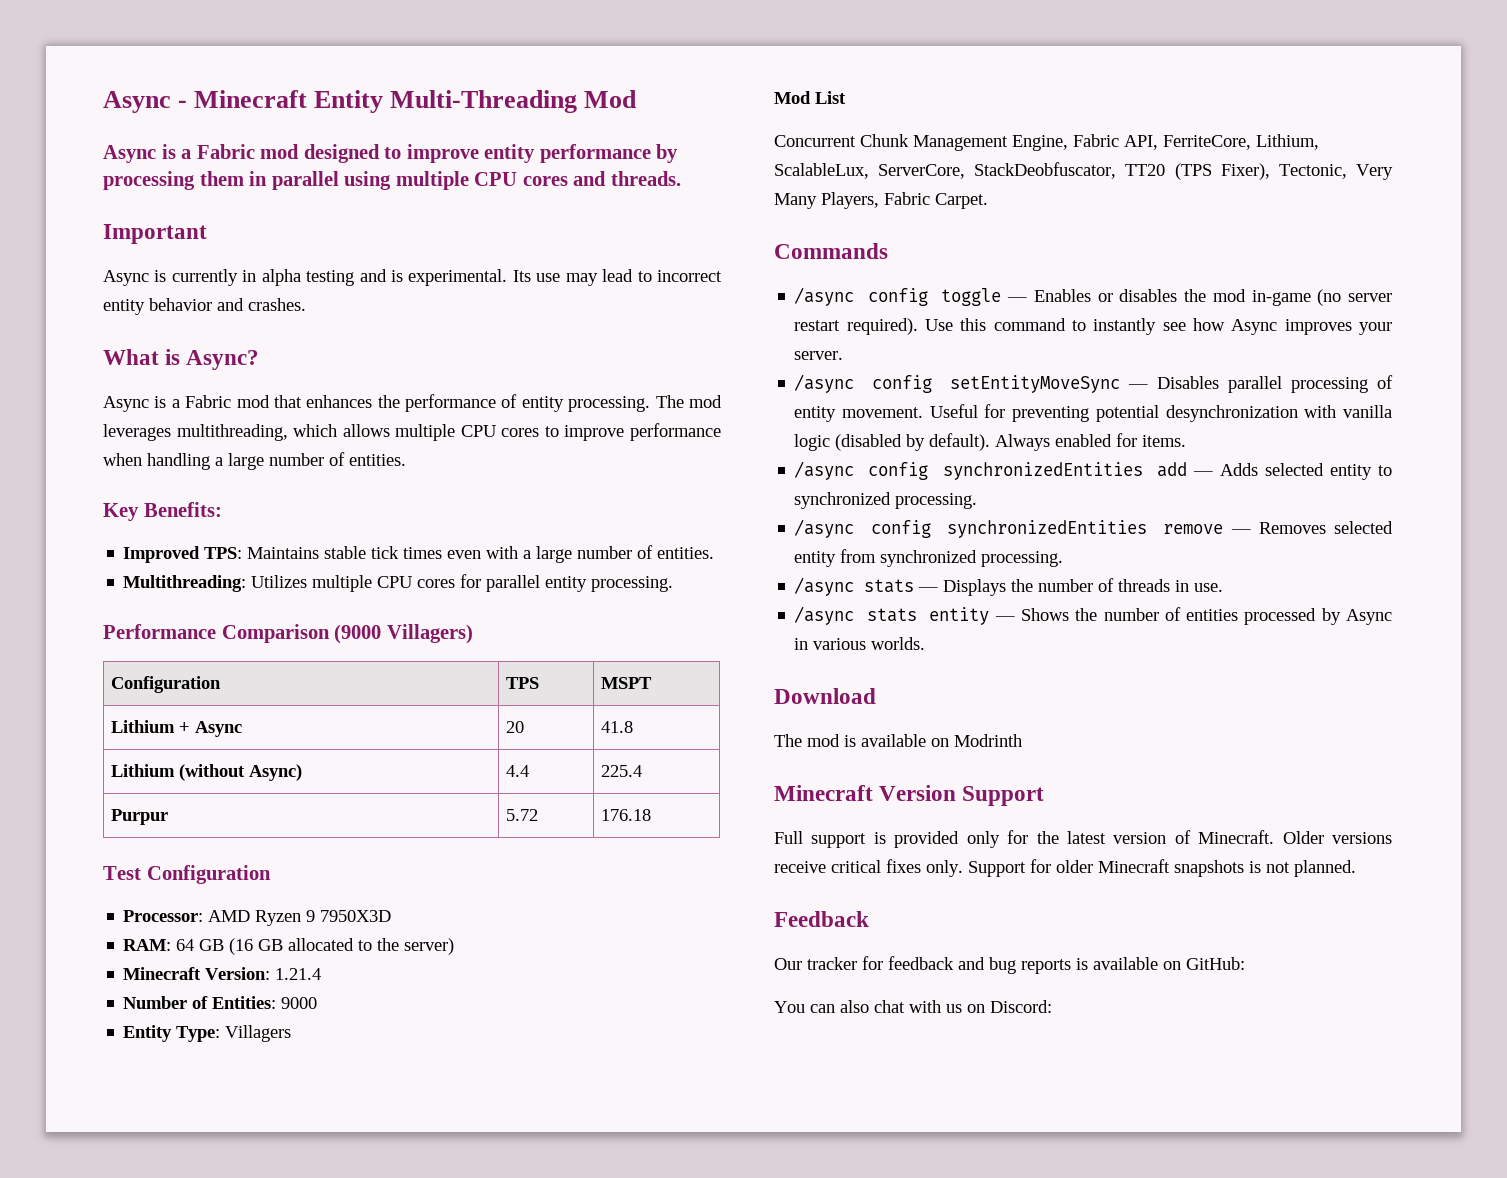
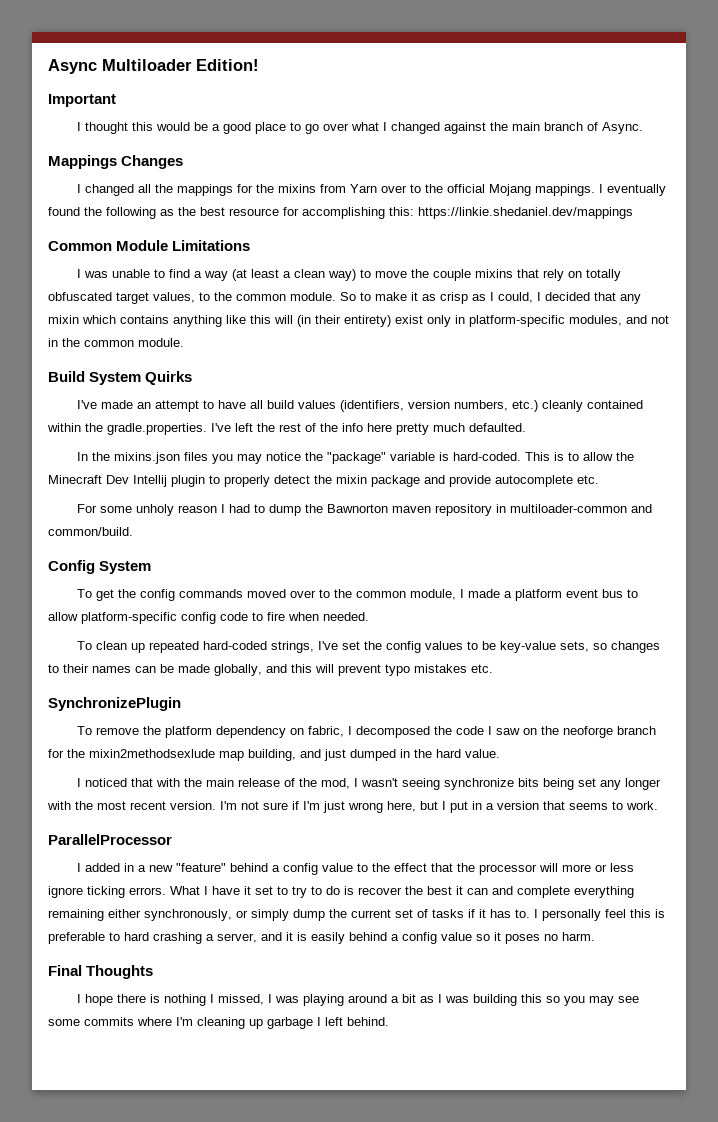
- Async - Minecraft Entity Multi-Threading Mod
- Async is a Fabric mod designed to improve entity performance by processing them in parallel using multiple CPU cores and threads.
+ Async Multiloader Edition!
  Important
- Async is currently in alpha testing and is experimental. Its use may lead to incorrect entity behavior and crashes.
- What is Async?
- Async is a Fabric mod that enhances the performance of entity processing. The mod leverages multithreading, which allows multiple CPU cores to improve performance when handling a large number of entities.
- Key Benefits:
- Improved TPS: Maintains stable tick times even with a large number of entities.
- Multithreading: Utilizes multiple CPU cores for parallel entity processing.
- Performance Comparison (9000 Villagers)
- Configuration | TPS | MSPT
- Lithium + Async | 20 | 41.8
- Lithium (without Async) | 4.4 | 225.4
- Purpur | 5.72 | 176.18
- Test Configuration
- Processor: AMD Ryzen 9 7950X3D
- RAM: 64 GB (16 GB allocated to the server)
- Minecraft Version: 1.21.4
- Number of Entities: 9000
- Entity Type: Villagers
- Mod List
- Concurrent Chunk Management Engine, Fabric API, FerriteCore, Lithium, ScalableLux, ServerCore, StackDeobfuscator, TT20 (TPS Fixer), Tectonic, Very Many Players, Fabric Carpet.
- Commands
- /async config toggle — Enables or disables the mod in-game (no server restart required). Use this command to instantly see how Async improves your server.
- /async config setEntityMoveSync — Disables parallel processing of entity movement. Useful for preventing potential desynchronization with vanilla logic (disabled by default). Always enabled for items.
- /async config synchronizedEntities add — Adds selected entity to synchronized processing.
- /async config synchronizedEntities remove — Removes selected entity from synchronized processing.
- /async stats — Displays the number of threads in use.
- /async stats entity — Shows the number of entities processed by Async in various worlds.
- Download
- The mod is available on Modrinth
- Minecraft Version Support
- Full support is provided only for the latest version of Minecraft. Older versions receive critical fixes only. Support for older Minecraft snapshots is not planned.
- Feedback
- Our tracker for feedback and bug reports is available on GitHub:
- You can also chat with us on Discord:
+ I thought this would be a good place to go over what I changed against the main branch of Async.
+ Mappings Changes
+ I changed all the mappings for the mixins from Yarn over to the official Mojang mappings. I eventually found the following as the best resource for accomplishing this: https://linkie.shedaniel.dev/mappings
+ Common Module Limitations
+ I was unable to find a way (at least a clean way) to move the couple mixins that rely on totally obfuscated target values, to the common module. So to make it as crisp as I could, I decided that any mixin which contains anything like this will (in their entirety) exist only in platform-specific modules, and not in the common module.
+ Build System Quirks
+ I've made an attempt to have all build values (identifiers, version numbers, etc.) cleanly contained within the gradle.properties. I've left the rest of the info here pretty much defaulted.
+ In the mixins.json files you may notice the "package" variable is hard-coded. This is to allow the Minecraft Dev Intellij plugin to properly detect the mixin package and provide autocomplete etc.
+ For some unholy reason I had to dump the Bawnorton maven repository in multiloader-common and common/build.
+ Config System
+ To get the config commands moved over to the common module, I made a platform event bus to allow platform-specific config code to fire when needed.
+ To clean up repeated hard-coded strings, I've set the config values to be key-value sets, so changes to their names can be made globally, and this will prevent typo mistakes etc.
+ SynchronizePlugin
+ To remove the platform dependency on fabric, I decomposed the code I saw on the neoforge branch for the mixin2methodsexlude map building, and just dumped in the hard value.
+ I noticed that with the main release of the mod, I wasn't seeing synchronize bits being set any longer with the most recent version. I'm not sure if I'm just wrong here, but I put in a version that seems to work.
+ ParallelProcessor
+ I added in a new "feature" behind a config value to the effect that the processor will more or less ignore ticking errors. What I have it set to try to do is recover the best it can and complete everything remaining either synchronously, or simply dump the current set of tasks if it has to. I personally feel this is preferable to hard crashing a server, and it is easily behind a config value so it poses no harm.
+ Final Thoughts
+ I hope there is nothing I missed, I was playing around a bit as I was building this so you may see some commits where I'm cleaning up garbage I left behind.

